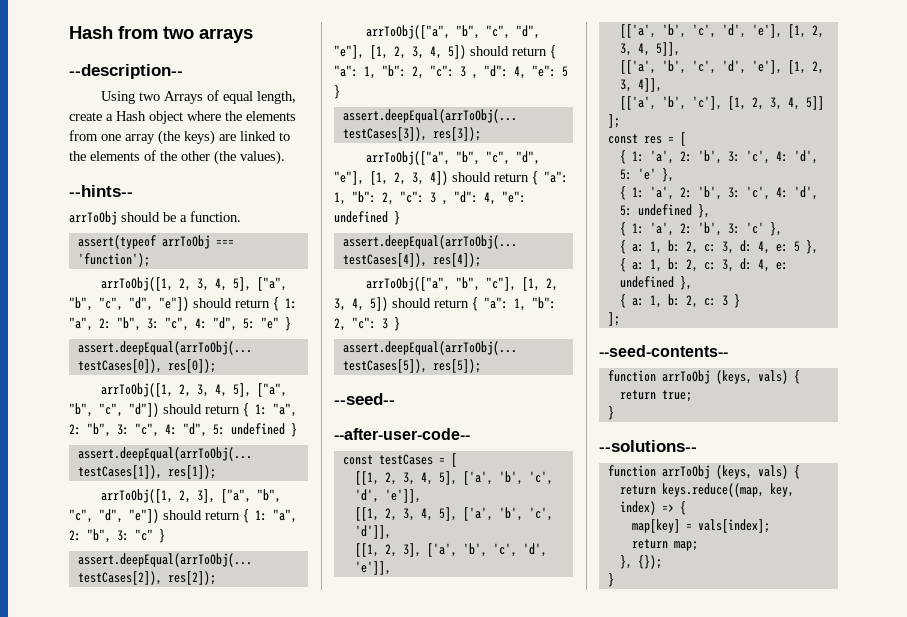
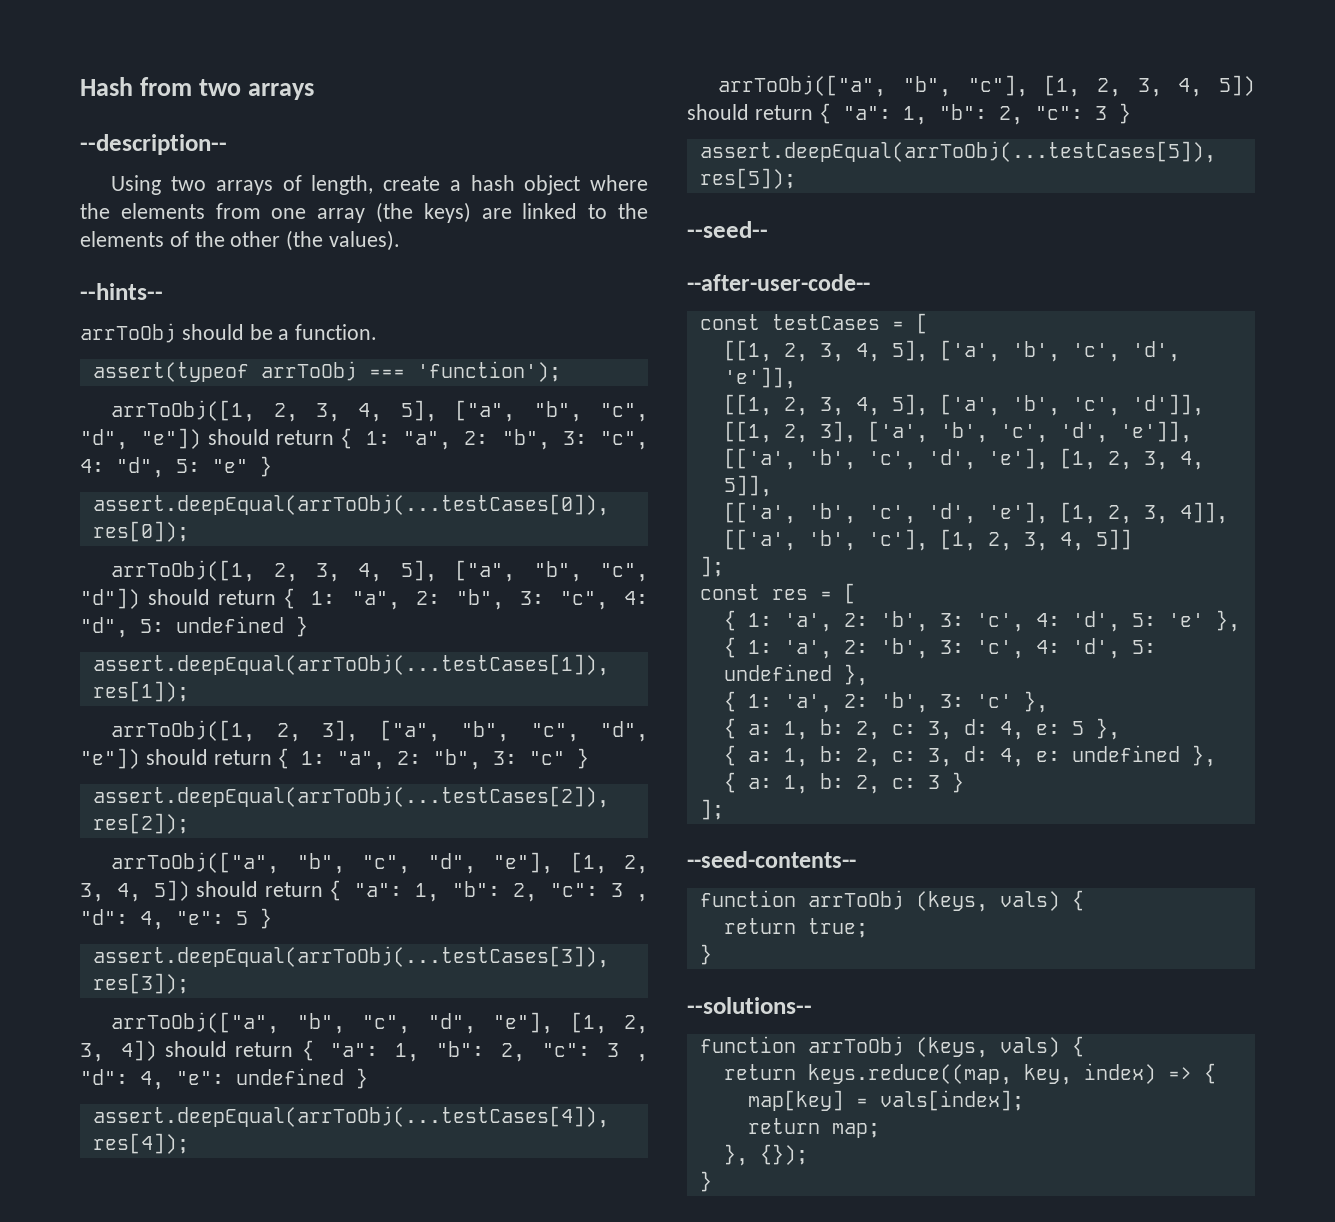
- Using two Arrays of equal length, create a Hash object where the elements from one array (the keys) are linked to the elements of the other (the values).
+ Using two arrays of length, create a hash object where the elements from one array (the keys) are linked to the elements of the other (the values).

